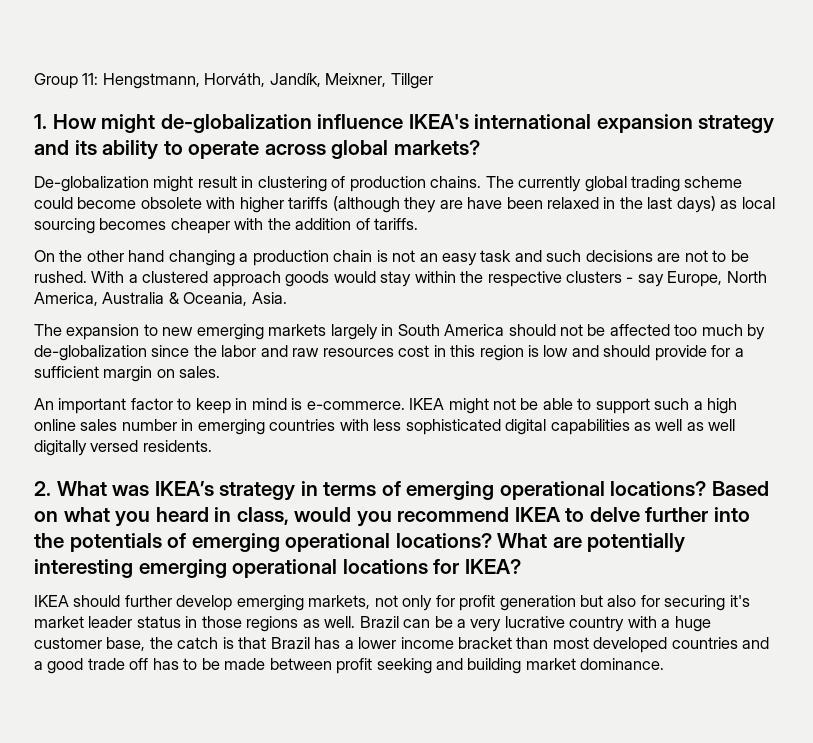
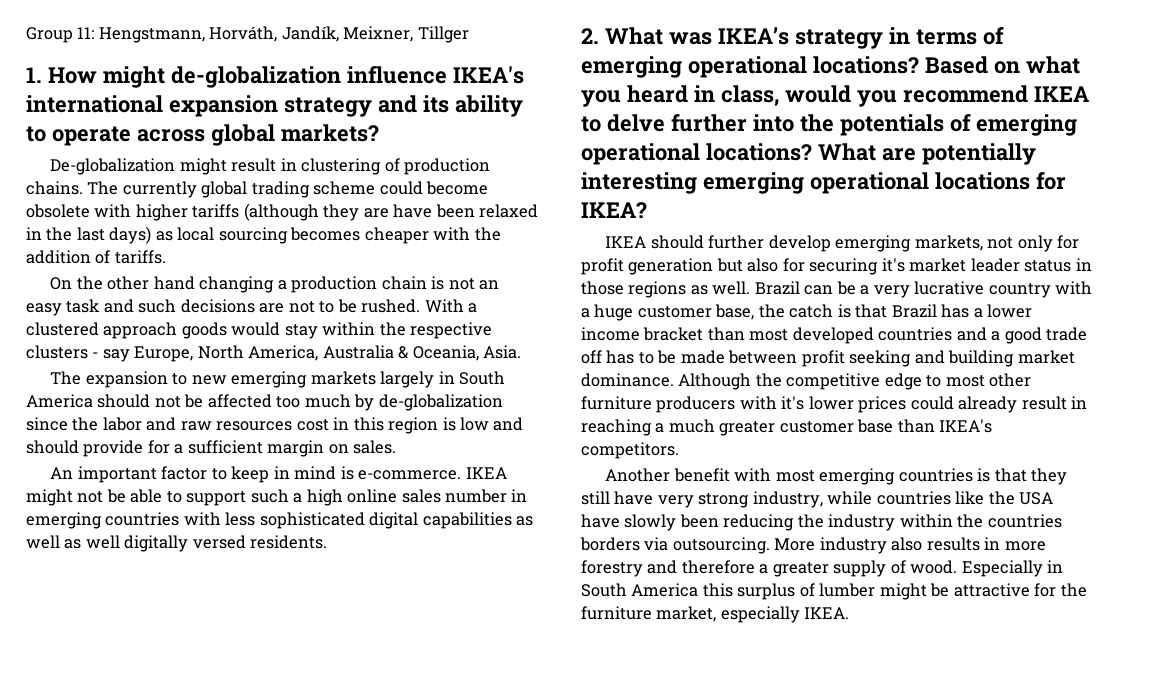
+ Although the competitive edge to most other furniture producers with it's lower prices could already result in reaching a much greater customer base than IKEA's competitors.
+ Another benefit with most emerging countries is that they still have very strong industry, while countries like the USA have slowly been reducing the industry within the countries borders via outsourcing. More industry also results in more forestry and therefore a greater supply of wood. Especially in South America this surplus of lumber might be attractive for the furniture market, especially IKEA.

